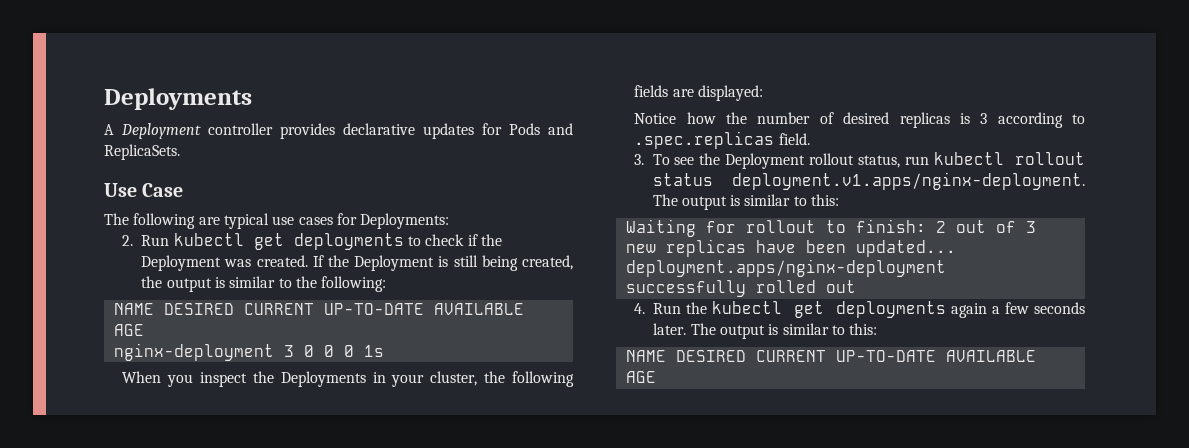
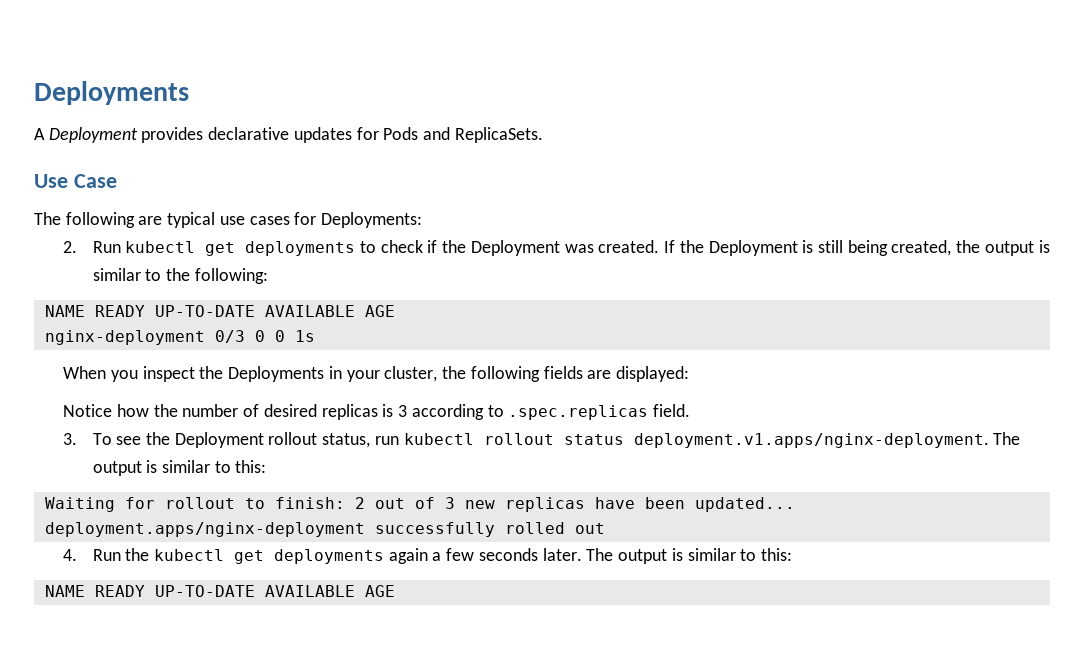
- A Deployment controller provides declarative updates for Pods and ReplicaSets.
+ A Deployment provides declarative updates for Pods and ReplicaSets.
  If the Deployment is still being created, the output is similar to the following:
- NAME DESIRED CURRENT UP-TO-DATE AVAILABLE AGE
+ NAME READY UP-TO-DATE AVAILABLE AGE
- nginx-deployment 3 0 0 0 1s
+ nginx-deployment 0/3 0 0 1s
  4. Run the kubectl get deployments again a few seconds later. The output is similar to this:
- NAME DESIRED CURRENT UP-TO-DATE AVAILABLE AGE
+ NAME READY UP-TO-DATE AVAILABLE AGE

